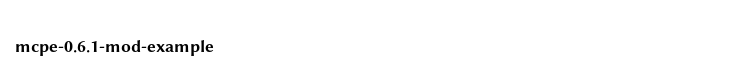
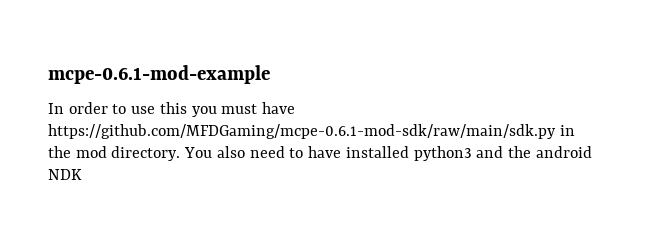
+ In order to use this you must have https://github.com/MFDGaming/mcpe-0.6.1-mod-sdk/raw/main/sdk.py in the mod directory. You also need to have installed python3 and the android NDK

